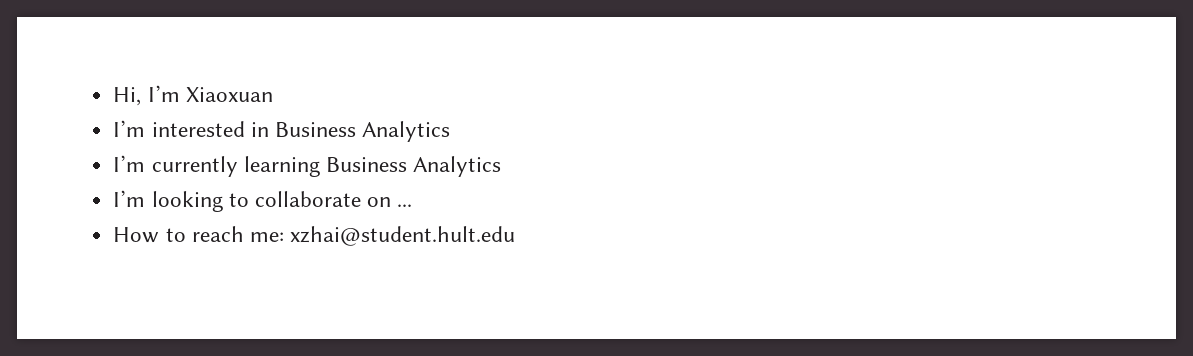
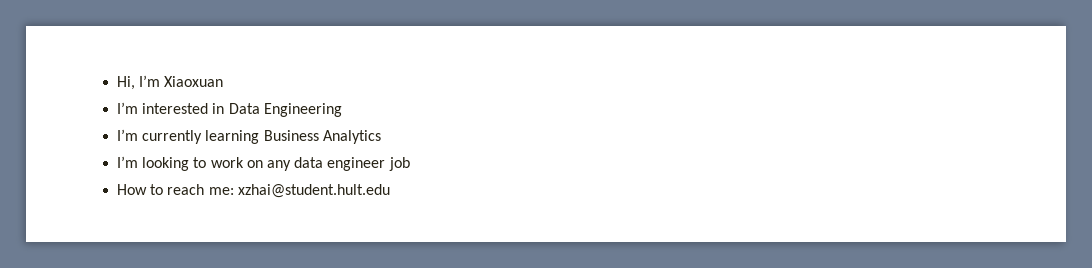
- I’m interested in Business Analytics
+ I’m interested in Data Engineering
- I’m looking to collaborate on ...
+ I’m looking to work on any data engineer job

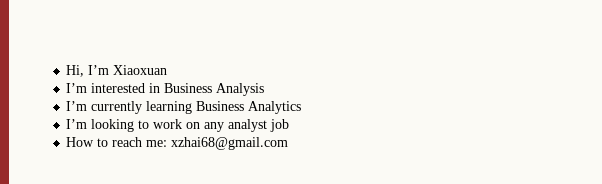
- I’m interested in Data Engineering
+ I’m interested in Business Analysis
- I’m looking to work on any data engineer job
+ I’m looking to work on any analyst job
- How to reach me: xzhai@student.hult.edu
+ How to reach me: xzhai68@gmail.com

